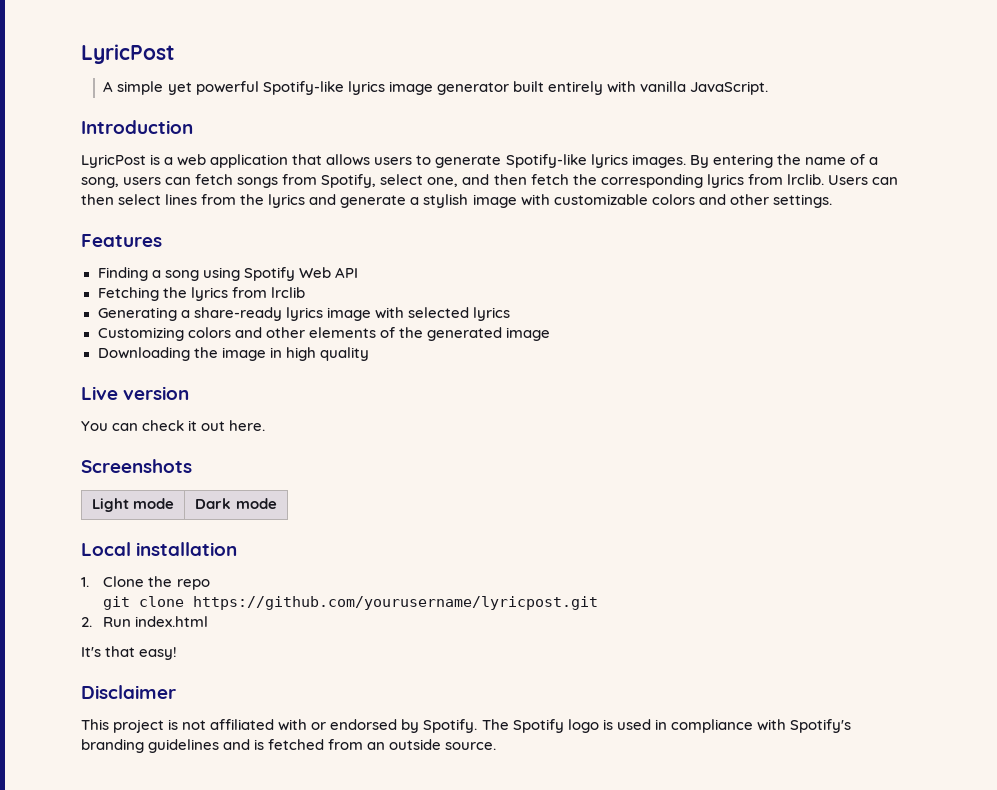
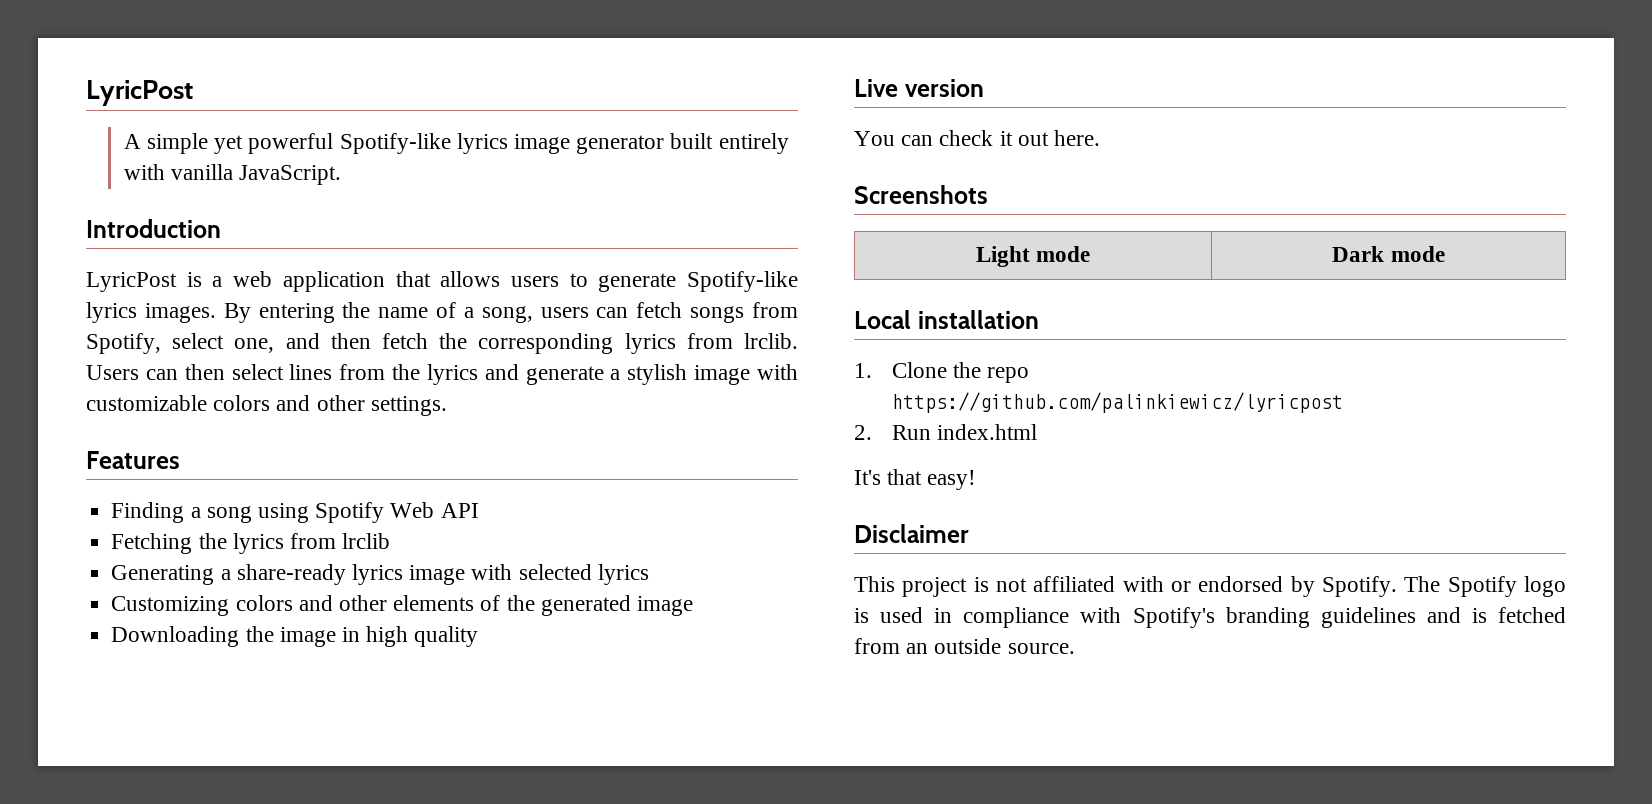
- git clone https://github.com/yourusername/lyricpost.git
+ https://github.com/palinkiewicz/lyricpost

